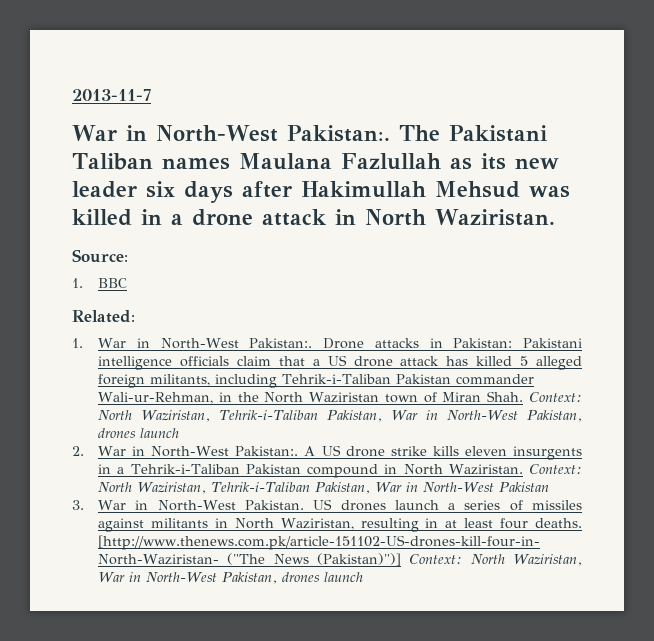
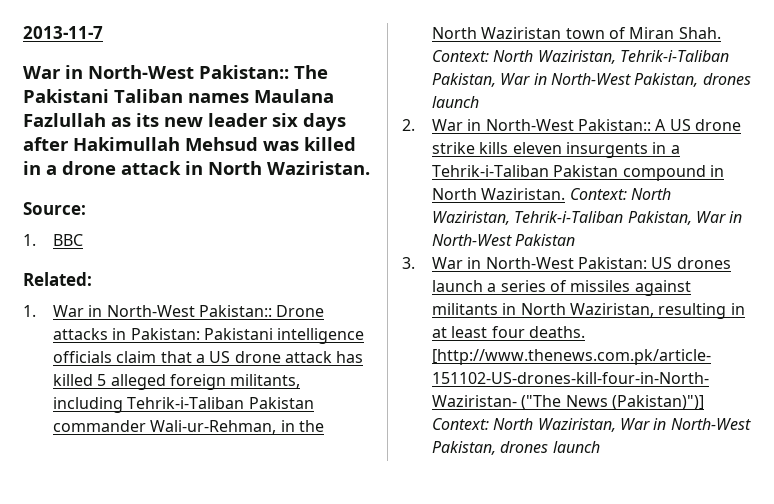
- War in North-West Pakistan:. The Pakistani Taliban names Maulana Fazlullah as its new leader six days after Hakimullah Mehsud was killed in a drone attack in North Waziristan.
+ War in North-West Pakistan:: The Pakistani Taliban names Maulana Fazlullah as its new leader six days after Hakimullah Mehsud was killed in a drone attack in North Waziristan.
- 1. War in North-West Pakistan:. Drone attacks in Pakistan: Pakistani intelligence officials claim that a US drone attack has killed 5 alleged foreign militants, including Tehrik-i-Taliban Pakistan commander Wali-ur-Rehman, in the North Waziristan town of Miran Shah.
+ 1. War in North-West Pakistan:: Drone attacks in Pakistan: Pakistani intelligence officials claim that a US drone attack has killed 5 alleged foreign militants, including Tehrik-i-Taliban Pakistan commander Wali-ur-Rehman, in the North Waziristan town of Miran Shah.
- 2. War in North-West Pakistan:. A US drone strike kills eleven insurgents in a Tehrik-i-Taliban Pakistan compound in North Waziristan.
+ 2. War in North-West Pakistan:: A US drone strike kills eleven insurgents in a Tehrik-i-Taliban Pakistan compound in North Waziristan.
- 3. War in North-West Pakistan. US drones launch a series of missiles against militants in North Waziristan, resulting in at least four deaths.
+ 3. War in North-West Pakistan: US drones launch a series of missiles against militants in North Waziristan, resulting in at least four deaths.

